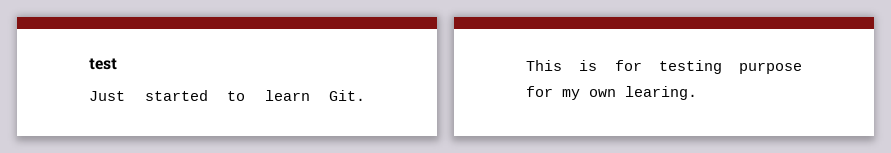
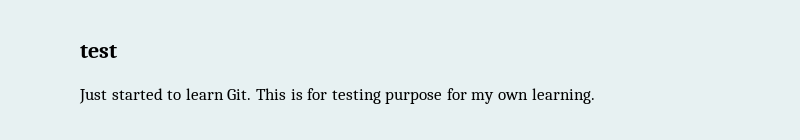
- Just started to learn Git. This is for testing purpose for my own learing.
+ Just started to learn Git. This is for testing purpose for my own learning.

